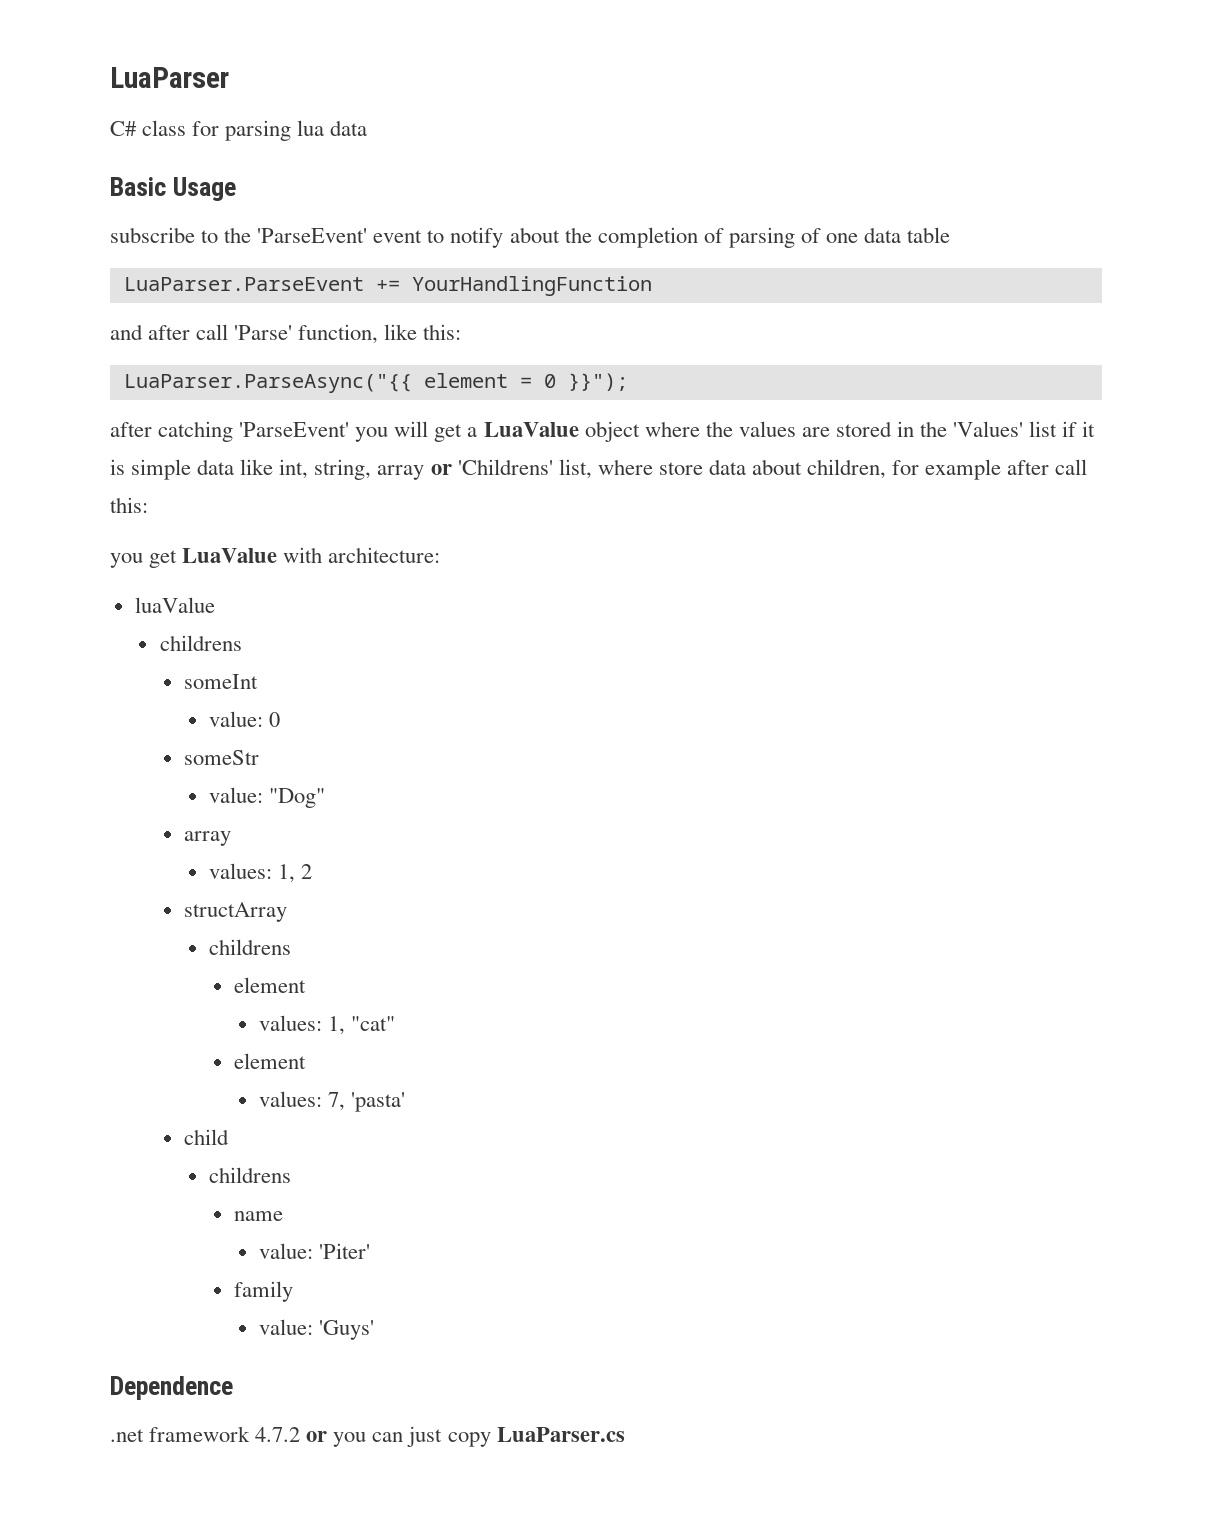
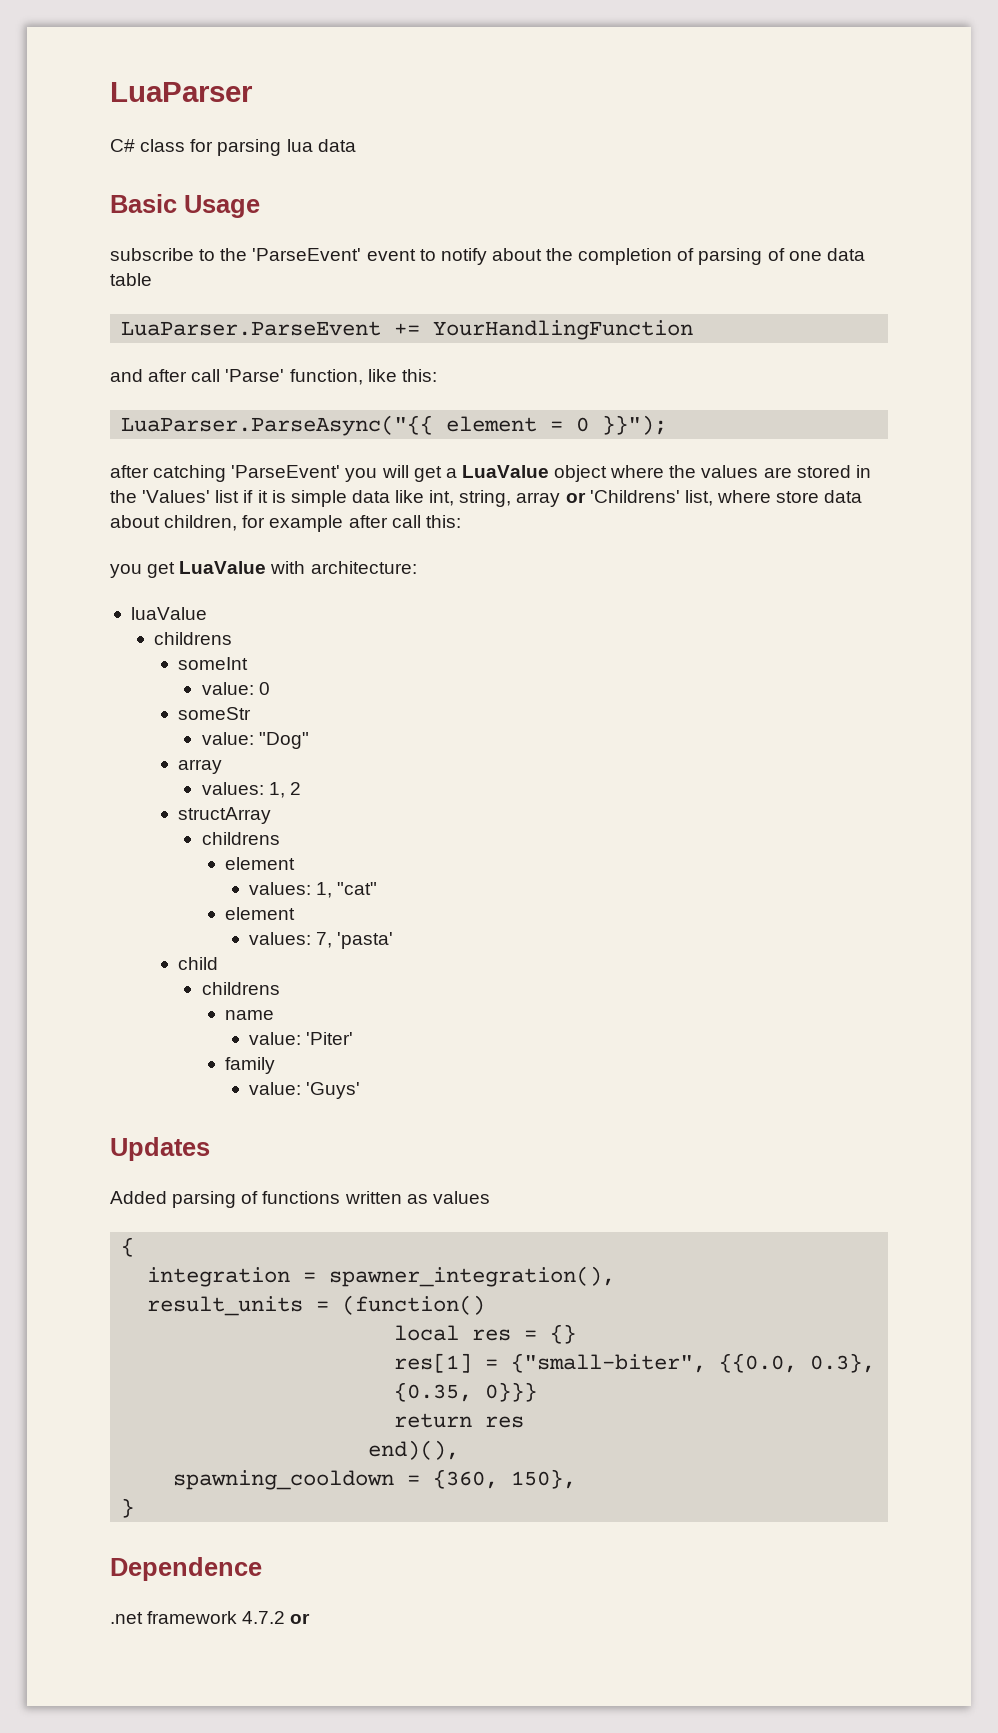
+ Updates
+ Added parsing of functions written as values
+ {
+ integration = spawner_integration(),
+ result_units = (function()
+ local res = {}
+ res[1] = {"small-biter", {{0.0, 0.3}, {0.35, 0}}}
+ return res
+ end)(),
+ spawning_cooldown = {360, 150},
+ }
- .net framework 4.7.2 or you can just copy LuaParser.cs
+ .net framework 4.7.2 or

